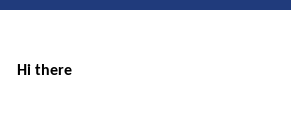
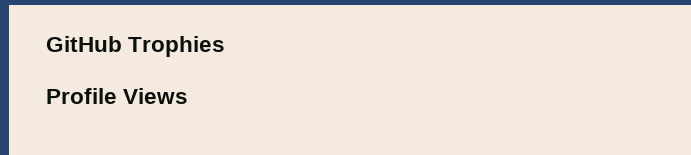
- Hi there
+ GitHub Trophies
+ Profile Views

